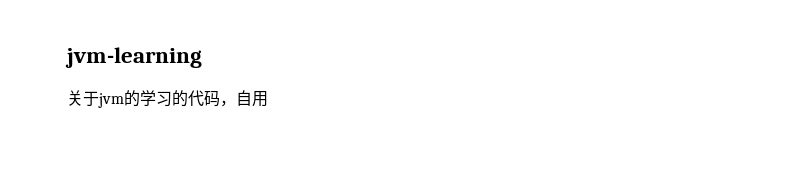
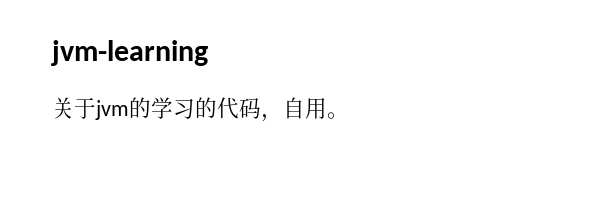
- 关于jvm的学习的代码，自用
+ 关于jvm的学习的代码，自用。

